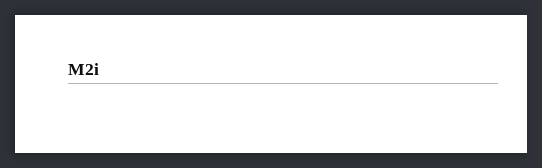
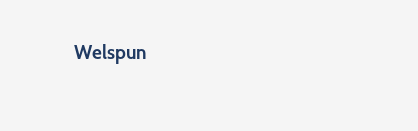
- M2i
+ Welspun

